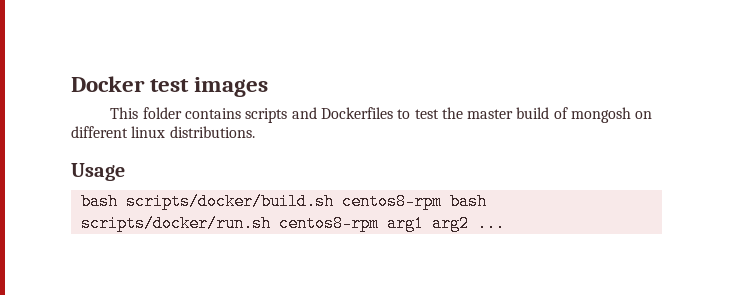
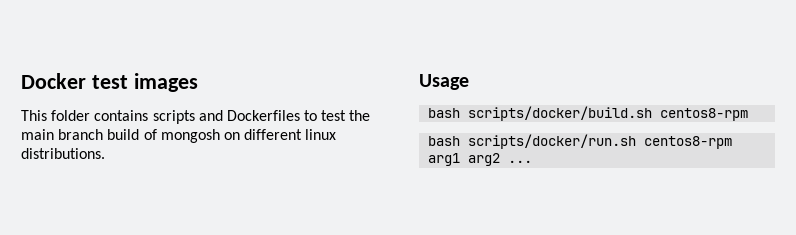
- This folder contains scripts and Dockerfiles to test the master build of mongosh on different linux distributions.
+ This folder contains scripts and Dockerfiles to test the main branch build of mongosh on different linux distributions.
- bash scripts/docker/build.sh centos8-rpm bash scripts/docker/run.sh centos8-rpm arg1 arg2 ...
+ bash scripts/docker/build.sh centos8-rpm
+ bash scripts/docker/run.sh centos8-rpm arg1 arg2 ...

